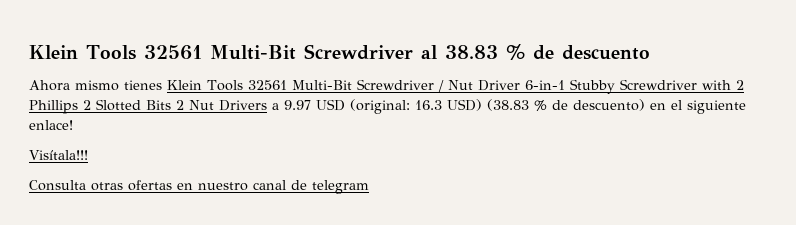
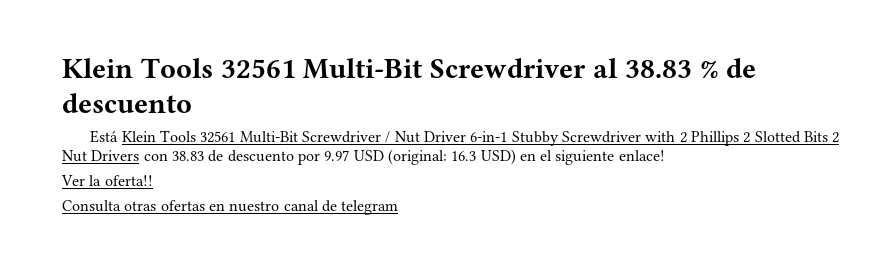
- Ahora mismo tienes Klein Tools 32561 Multi-Bit Screwdriver / Nut Driver 6-in-1 Stubby Screwdriver with 2 Phillips 2 Slotted Bits 2 Nut Drivers a 9.97 USD (original: 16.3 USD) (38.83 % de descuento) en el siguiente enlace!
+ Está Klein Tools 32561 Multi-Bit Screwdriver / Nut Driver 6-in-1 Stubby Screwdriver with 2 Phillips 2 Slotted Bits 2 Nut Drivers con 38.83 de descuento por 9.97 USD (original: 16.3 USD) en el siguiente enlace!
- Visítala!!!
+ Ver la oferta!!

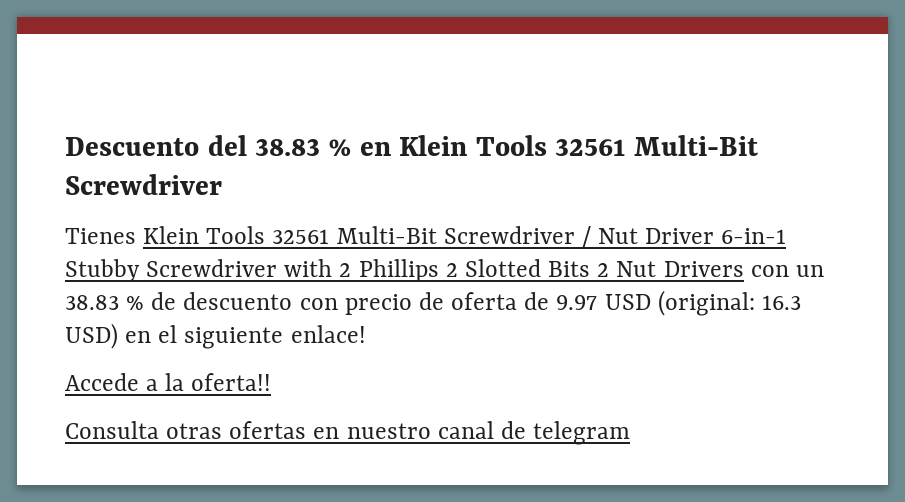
- Klein Tools 32561 Multi-Bit Screwdriver al 38.83 % de descuento
- Está Klein Tools 32561 Multi-Bit Screwdriver / Nut Driver 6-in-1 Stubby Screwdriver with 2 Phillips 2 Slotted Bits 2 Nut Drivers con 38.83 de descuento por 9.97 USD (original: 16.3 USD) en el siguiente enlace!
+ Descuento del 38.83 % en Klein Tools 32561 Multi-Bit Screwdriver
+ Tienes Klein Tools 32561 Multi-Bit Screwdriver / Nut Driver 6-in-1 Stubby Screwdriver with 2 Phillips 2 Slotted Bits 2 Nut Drivers con un 38.83 % de descuento con precio de oferta de 9.97 USD (original: 16.3 USD) en el siguiente enlace!
- Ver la oferta!!
+ Accede a la oferta!!

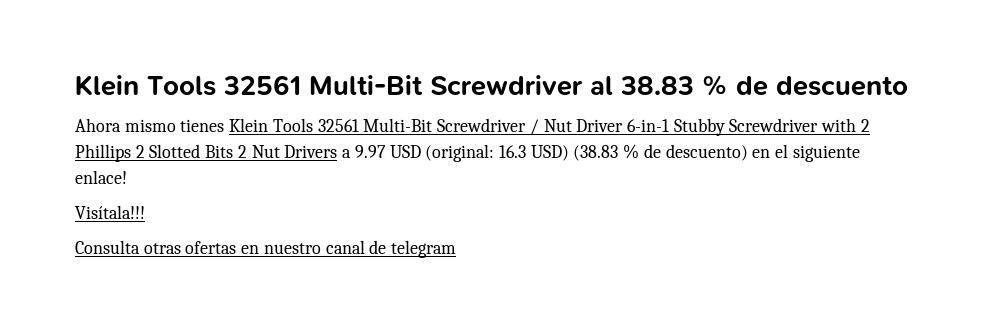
- Descuento del 38.83 % en Klein Tools 32561 Multi-Bit Screwdriver
- Tienes Klein Tools 32561 Multi-Bit Screwdriver / Nut Driver 6-in-1 Stubby Screwdriver with 2 Phillips 2 Slotted Bits 2 Nut Drivers con un 38.83 % de descuento con precio de oferta de 9.97 USD (original: 16.3 USD) en el siguiente enlace!
+ Klein Tools 32561 Multi-Bit Screwdriver al 38.83 % de descuento
+ Ahora mismo tienes Klein Tools 32561 Multi-Bit Screwdriver / Nut Driver 6-in-1 Stubby Screwdriver with 2 Phillips 2 Slotted Bits 2 Nut Drivers a 9.97 USD (original: 16.3 USD) (38.83 % de descuento) en el siguiente enlace!
- Accede a la oferta!!
+ Visítala!!!

